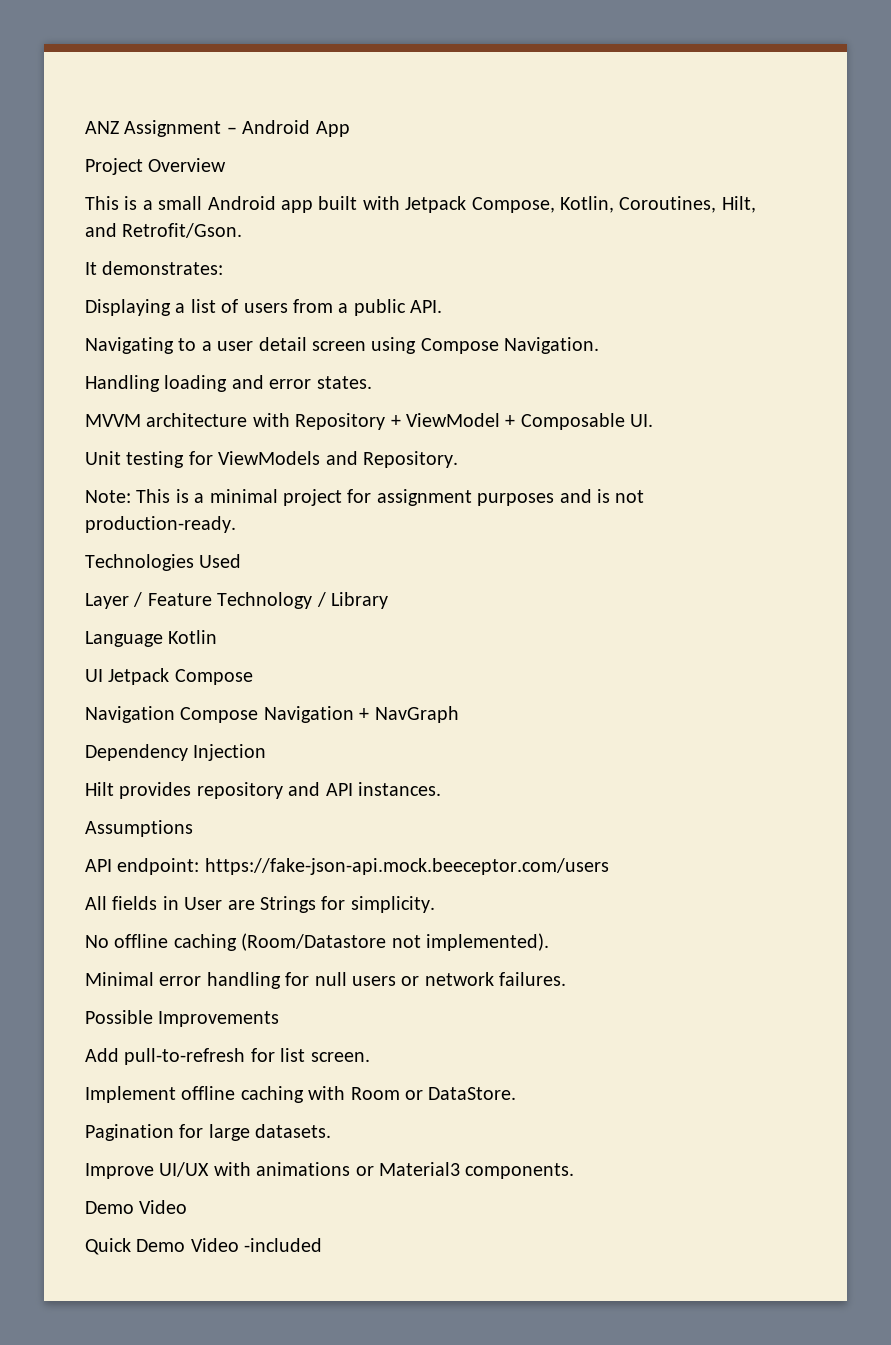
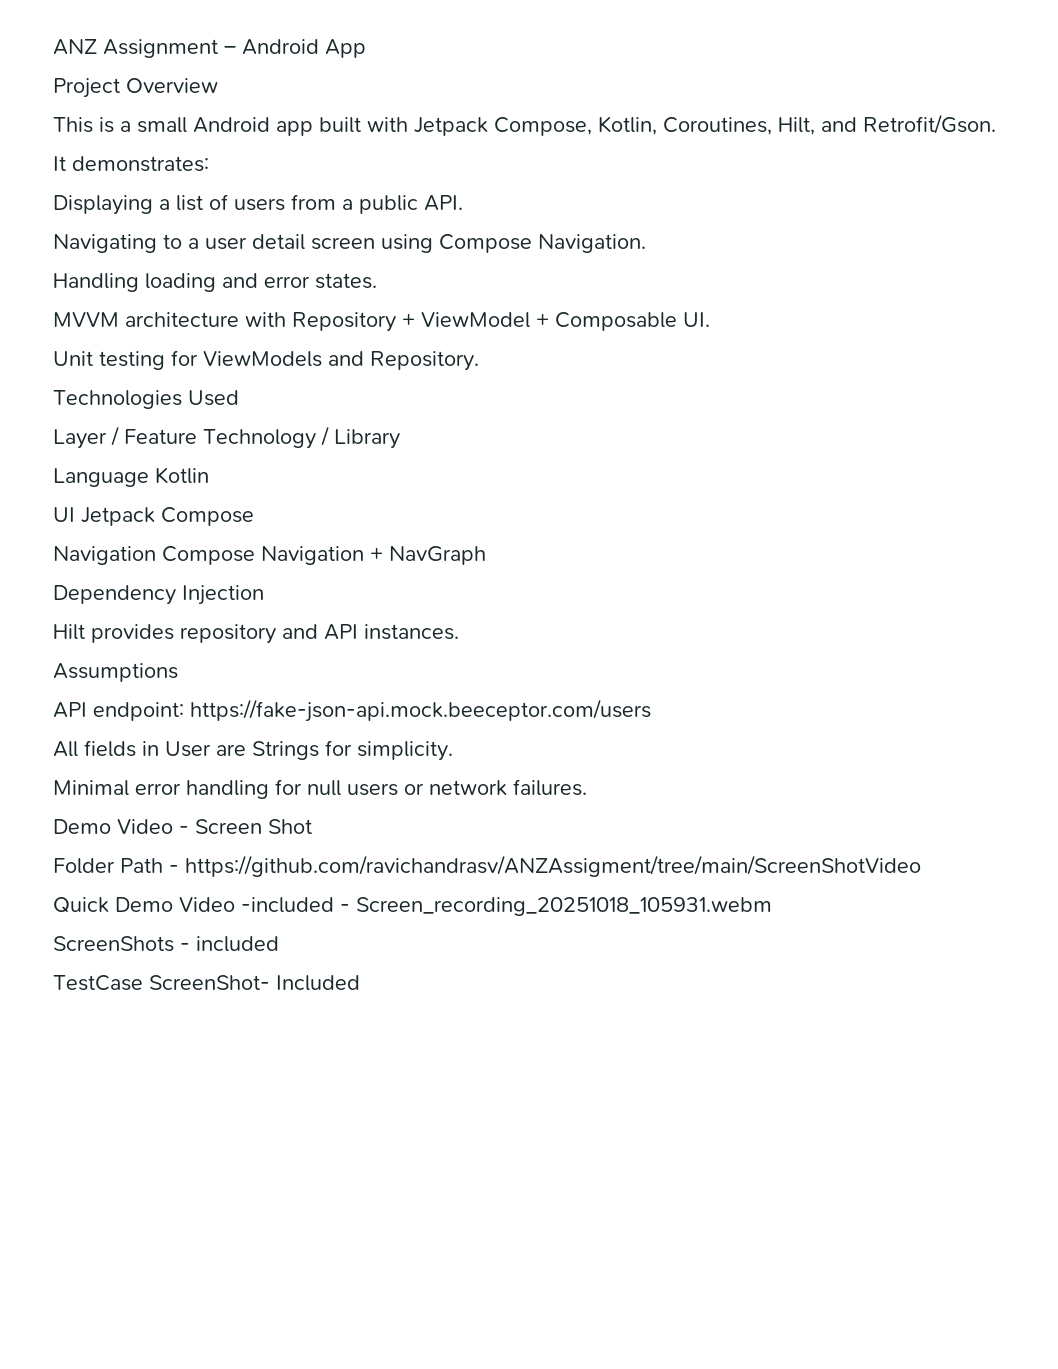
- Note: This is a minimal project for assignment purposes and is not production-ready.
- No offline caching (Room/Datastore not implemented).
- Possible Improvements
- Add pull-to-refresh for list screen.
- Implement offline caching with Room or DataStore.
- Pagination for large datasets.
- Improve UI/UX with animations or Material3 components.
- Demo Video
- Quick Demo Video -included
+ Demo Video - Screen Shot
+ Folder Path - https://github.com/ravichandrasv/ANZAssigment/tree/main/ScreenShotVideo
+ Quick Demo Video -included - Screen_recording_20251018_105931.webm
+ ScreenShots - included
+ TestCase ScreenShot- Included

